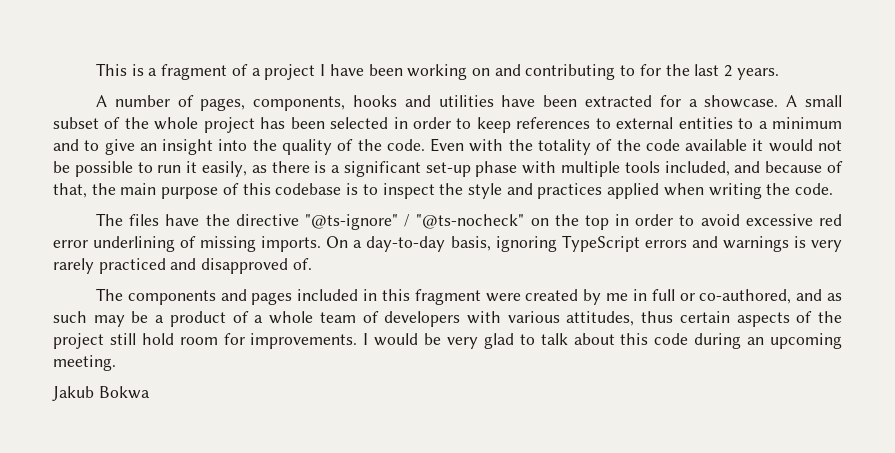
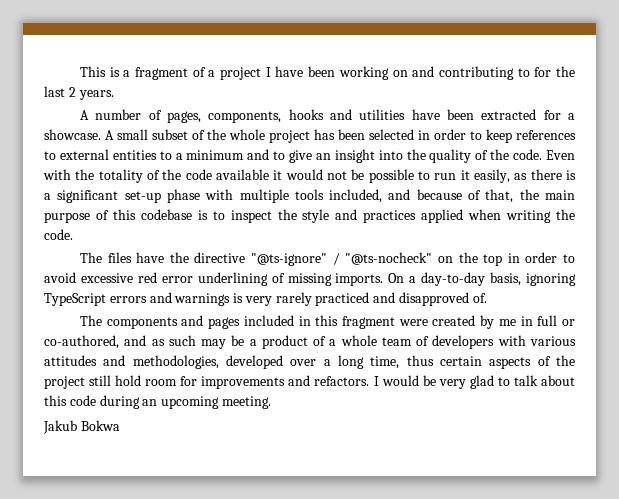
- The components and pages included in this fragment were created by me in full or co-authored, and as such may be a product of a whole team of developers with various attitudes, thus certain aspects of the project still hold room for improvements.
+ The components and pages included in this fragment were created by me in full or co-authored, and as such may be a product of a whole team of developers with various attitudes and methodologies, developed over a long time, thus certain aspects of the project still hold room for improvements and refactors.

